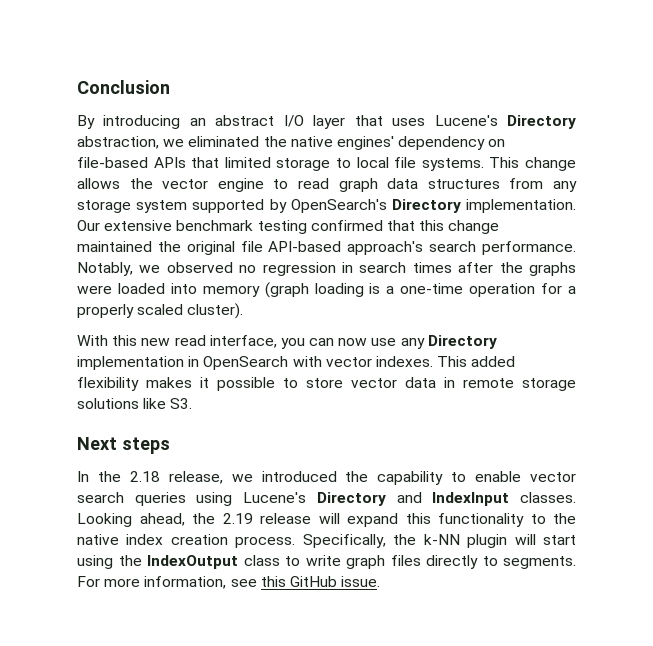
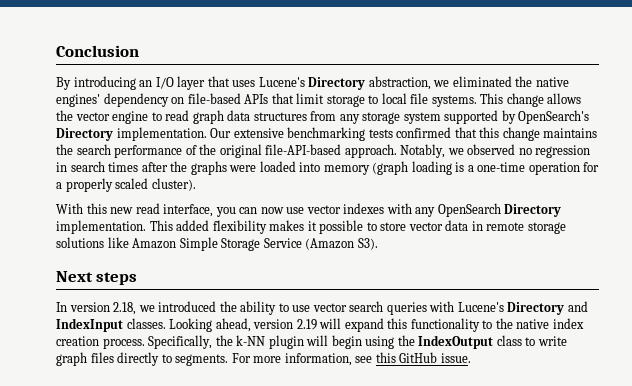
- By introducing an abstract I/O layer that uses Lucene's Directory abstraction, we eliminated the native engines' dependency on file-based APIs that limited storage to local file systems.
+ By introducing an I/O layer that uses Lucene's Directory abstraction, we eliminated the native engines' dependency on file-based APIs that limit storage to local file systems.
- Our extensive benchmark testing confirmed that this change maintained the original file API-based approach's search performance.
+ Our extensive benchmarking tests confirmed that this change maintains the search performance of the original file-API-based approach.
- With this new read interface, you can now use any Directory implementation in OpenSearch with vector indexes.
+ With this new read interface, you can now use vector indexes with any OpenSearch Directory implementation.
- This added flexibility makes it possible to store vector data in remote storage solutions like S3.
+ This added flexibility makes it possible to store vector data in remote storage solutions like Amazon Simple Storage Service (Amazon S3).
  Next steps
- In the 2.18 release, we introduced the capability to enable vector search queries using Lucene's Directory and IndexInput classes.
+ In version 2.18, we introduced the ability to use vector search queries with Lucene's Directory and IndexInput classes.
- Looking ahead, the 2.19 release will expand this functionality to the native index creation process.
+ Looking ahead, version 2.19 will expand this functionality to the native index creation process.
- Specifically, the k-NN plugin will start using the IndexOutput class to write graph files directly to segments.
+ Specifically, the k-NN plugin will begin using the IndexOutput class to write graph files directly to segments.

